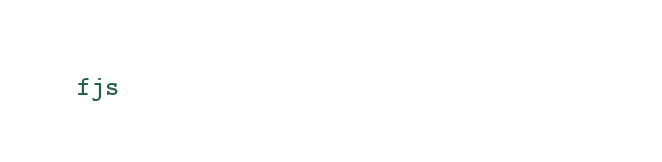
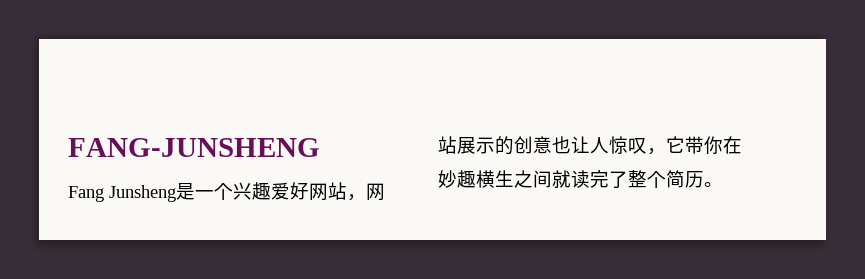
- fjs
+ FANG-JUNSHENG
+ Fang Junsheng是一个兴趣爱好网站，网站展示的创意也让人惊叹，它带你在妙趣横生之间就读完了整个简历。

